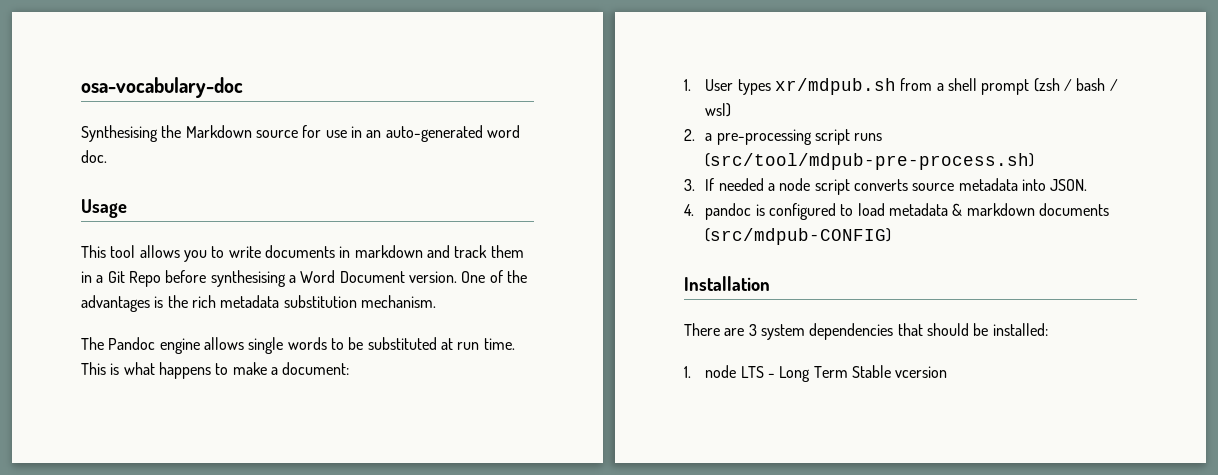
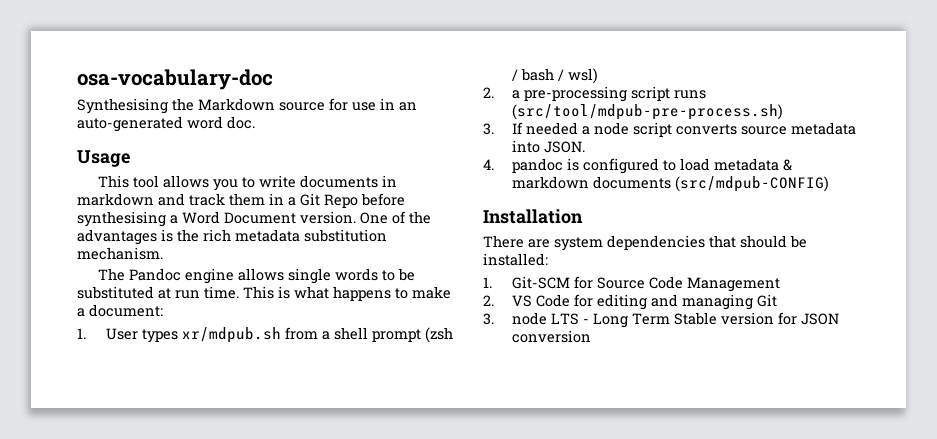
- There are 3 system dependencies that should be installed:
+ There are system dependencies that should be installed:
- 1. node LTS - Long Term Stable vcersion
+ 1. Git-SCM for Source Code Management
+ 2. VS Code for editing and managing Git
+ 3. node LTS - Long Term Stable version for JSON conversion

